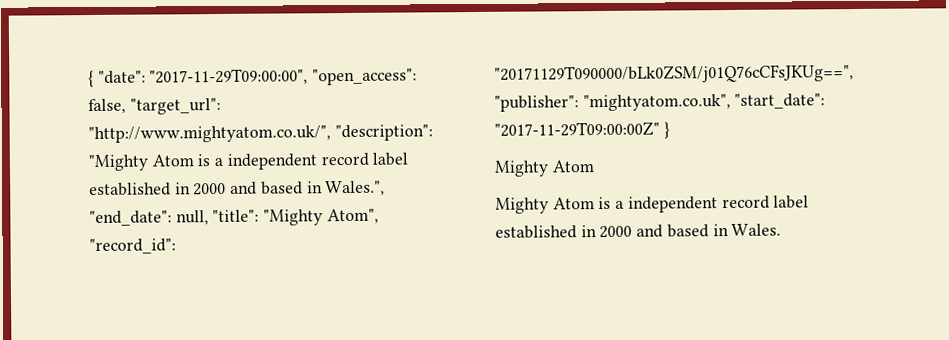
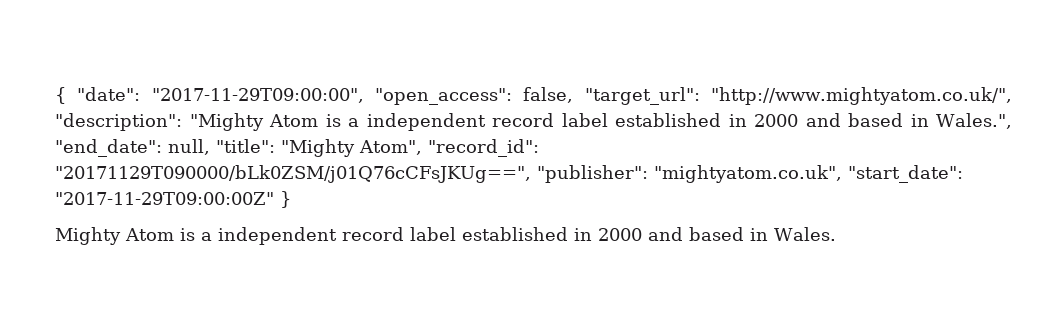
  { "date": "2017-11-29T09:00:00", "open_access": false, "target_url": "http://www.mightyatom.co.uk/", "description": "Mighty Atom is a independent record label established in 2000 and based in Wales.", "end_date": null, "title": "Mighty Atom", "record_id": "20171129T090000/bLk0ZSM/j01Q76cCFsJKUg==", "publisher": "mightyatom.co.uk", "start_date": "2017-11-29T09:00:00Z" }
- Mighty Atom

